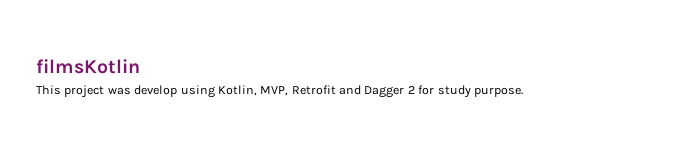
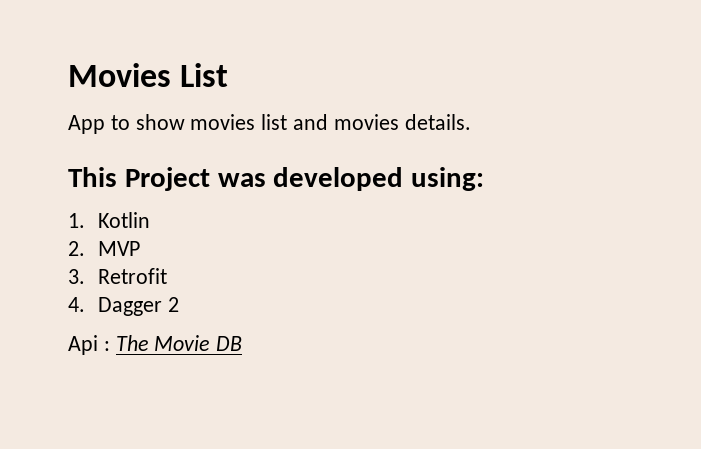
- filmsKotlin
- This project was develop using Kotlin, MVP, Retrofit and Dagger 2 for study purpose.
+ Movies List
+ App to show movies list and movies details.
+ This Project was developed using:
+ 1. Kotlin
+ 2. MVP
+ 3. Retrofit
+ 4. Dagger 2
+ Api : The Movie DB

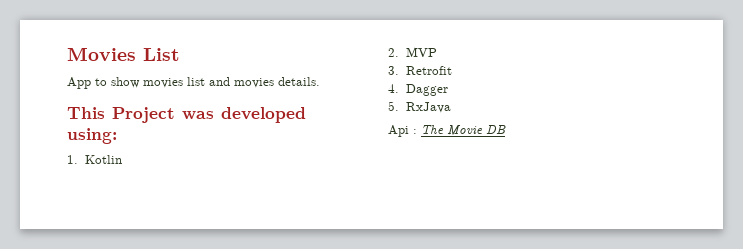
- 4. Dagger 2
+ 4. Dagger
+ 5. RxJava

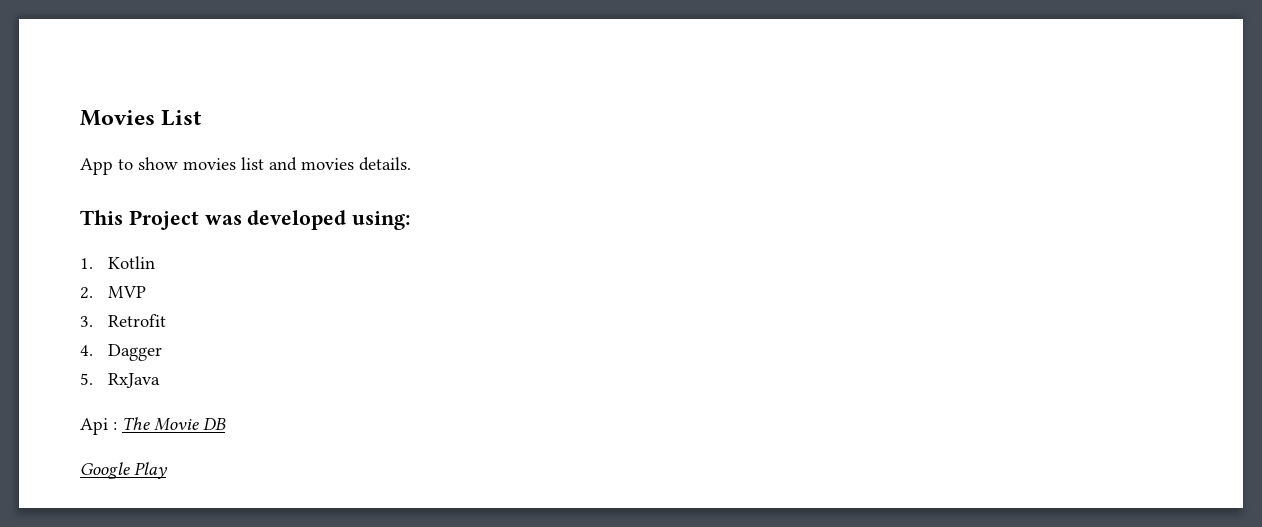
+ Google Play

